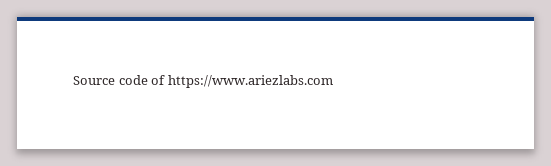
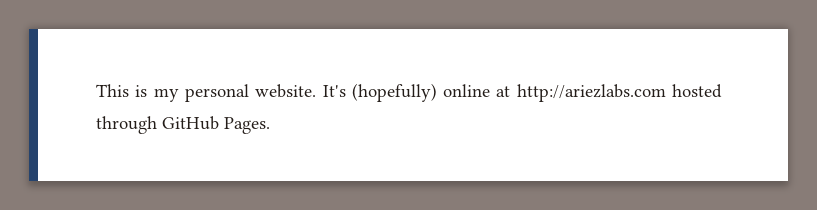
- Source code of https://www.ariezlabs.com
+ This is my personal website. It's (hopefully) online at http://ariezlabs.com hosted through GitHub Pages.

